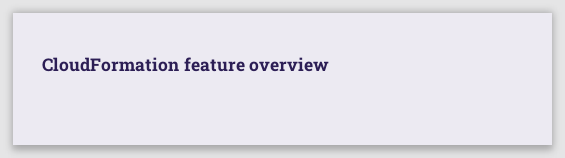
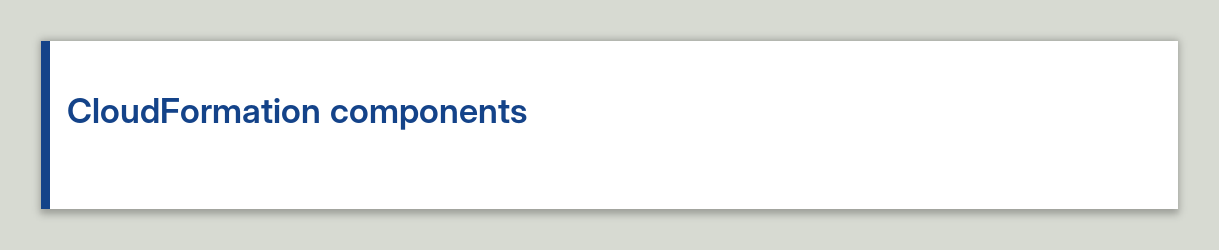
- CloudFormation feature overview
+ CloudFormation components

